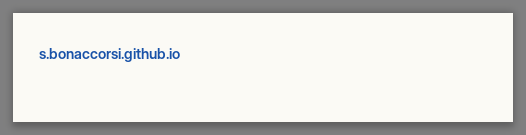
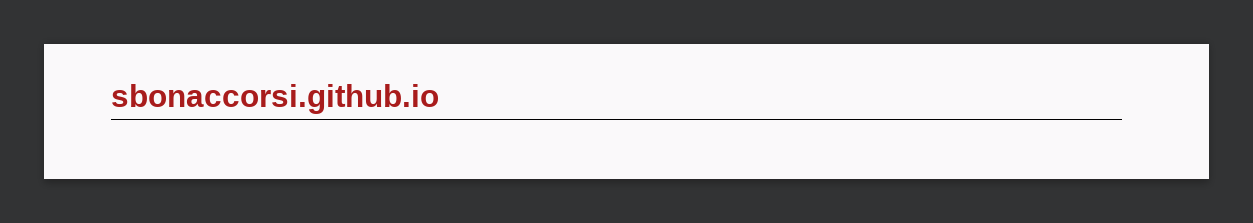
- s.bonaccorsi.github.io
+ sbonaccorsi.github.io

